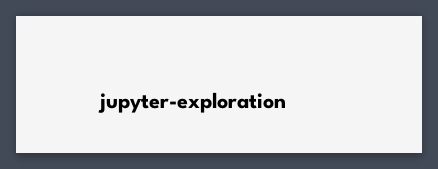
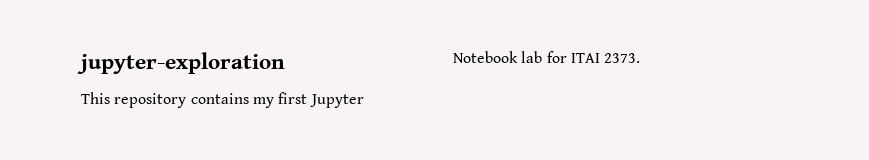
+ This repository contains my first Jupyter Notebook lab for ITAI 2373.

